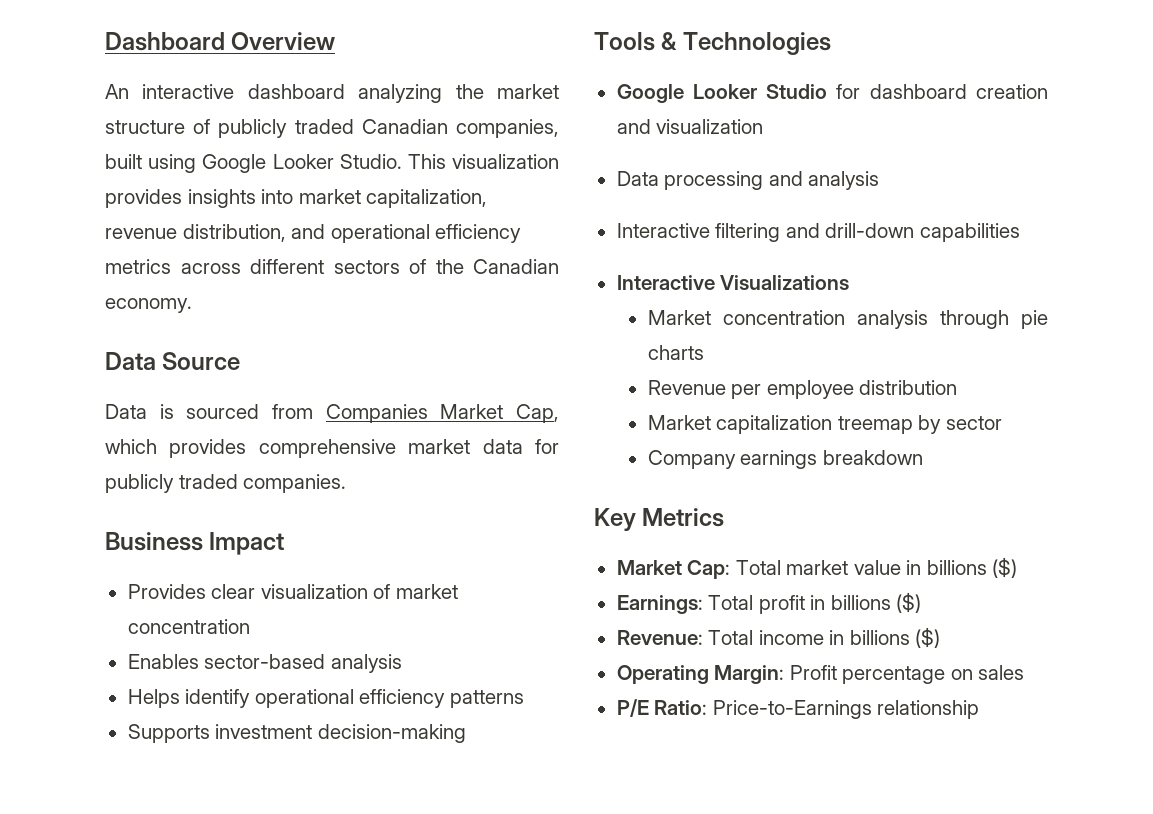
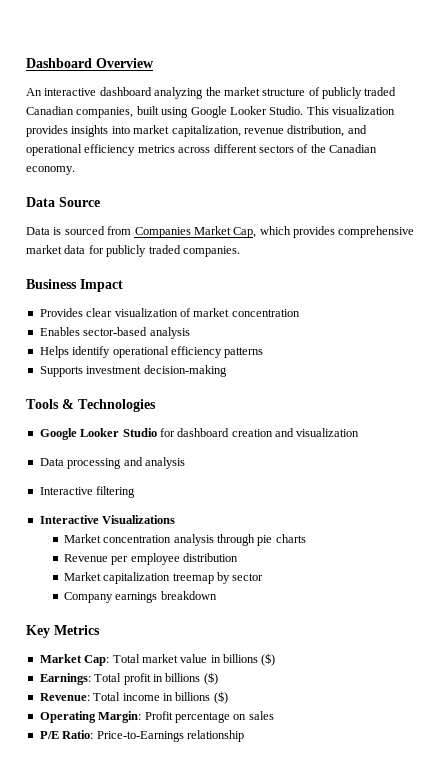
- Interactive filtering and drill-down capabilities
+ Interactive filtering

